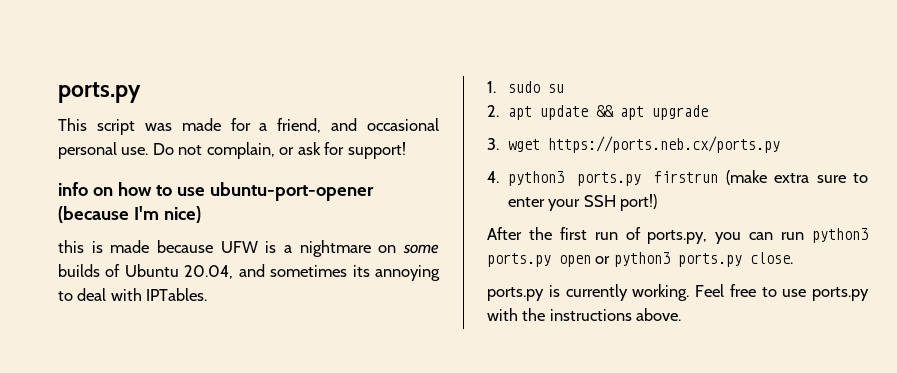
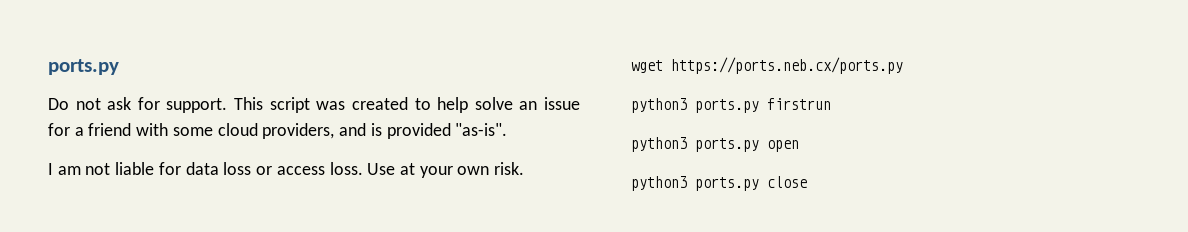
- This script was made for a friend, and occasional personal use. Do not complain, or ask for support!
- info on how to use ubuntu-port-opener (because I'm nice)
- this is made because UFW is a nightmare on some builds of Ubuntu 20.04, and sometimes its annoying to deal with IPTables.
- 1. sudo su
- 2. apt update && apt upgrade
- 3. wget https://ports.neb.cx/ports.py
+ Do not ask for support. This script was created to help solve an issue for a friend with some cloud providers, and is provided "as-is".
+ I am not liable for data loss or access loss. Use at your own risk.
+ wget https://ports.neb.cx/ports.py
- 4. python3 ports.py firstrun (make extra sure to enter your SSH port!)
- After the first run of ports.py, you can run python3 ports.py open or python3 ports.py close.
- ports.py is currently working. Feel free to use ports.py with the instructions above.
+ python3 ports.py firstrun
+ python3 ports.py open
+ python3 ports.py close

